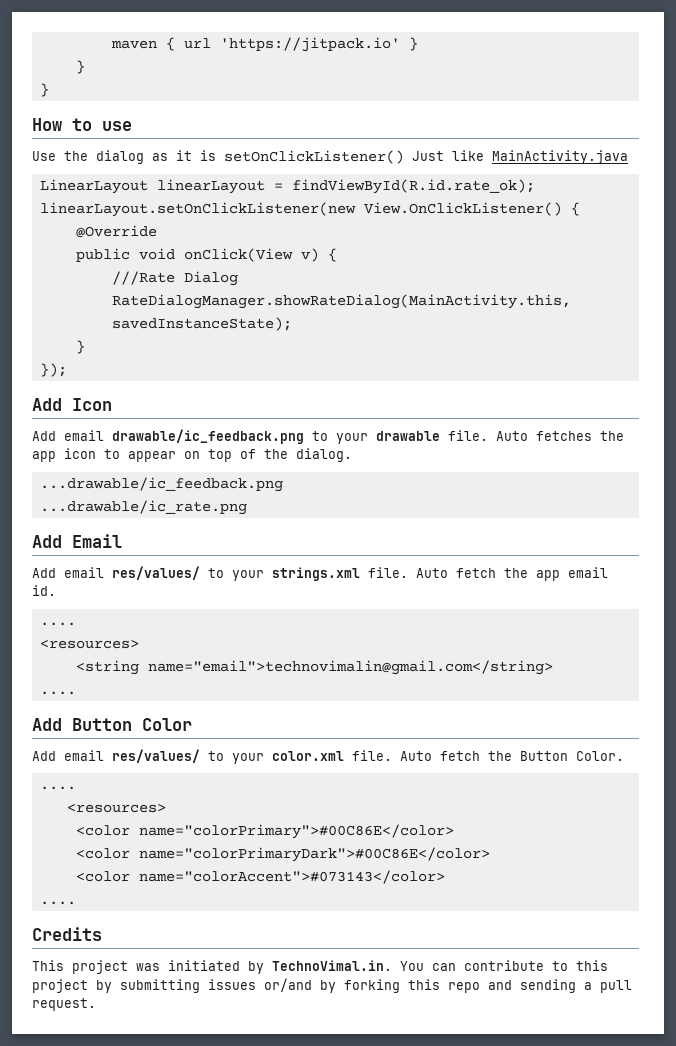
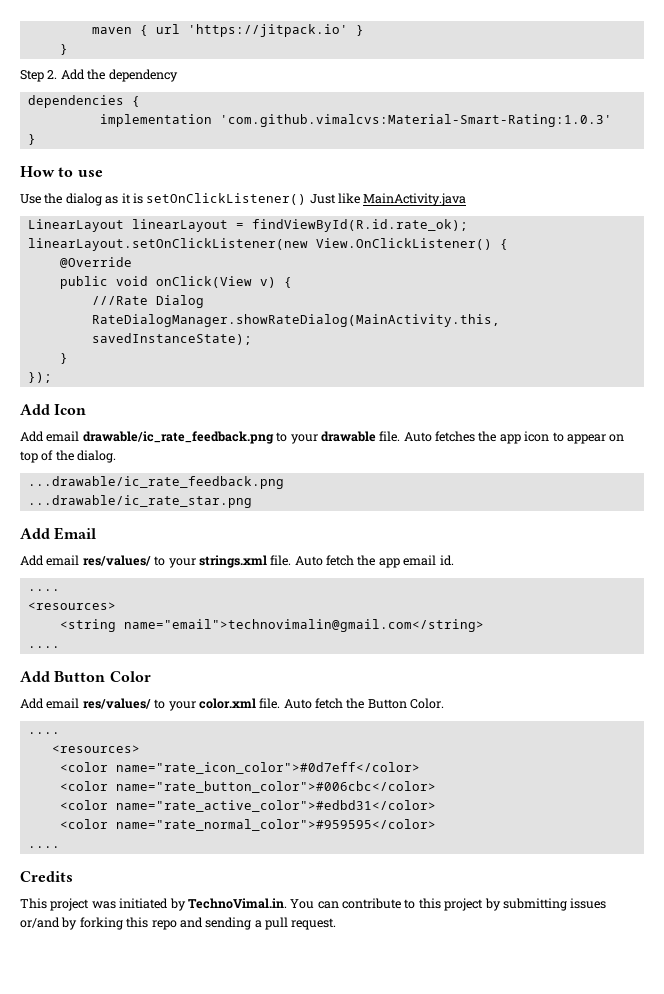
+ Step 2. Add the dependency
+ dependencies {
+ implementation 'com.github.vimalcvs:Material-Smart-Rating:1.0.3'
- Add email drawable/ic_feedback.png to your drawable file.
+ Add email drawable/ic_rate_feedback.png to your drawable file.
- ...drawable/ic_feedback.png
- ...drawable/ic_rate.png
+ ...drawable/ic_rate_feedback.png
+ ...drawable/ic_rate_star.png
- <color name="colorPrimary">#00C86E</color>
- <color name="colorPrimaryDark">#00C86E</color>
- <color name="colorAccent">#073143</color>
+ <color name="rate_icon_color">#0d7eff</color>
+ <color name="rate_button_color">#006cbc</color>
+ <color name="rate_active_color">#edbd31</color>
+ <color name="rate_normal_color">#959595</color>

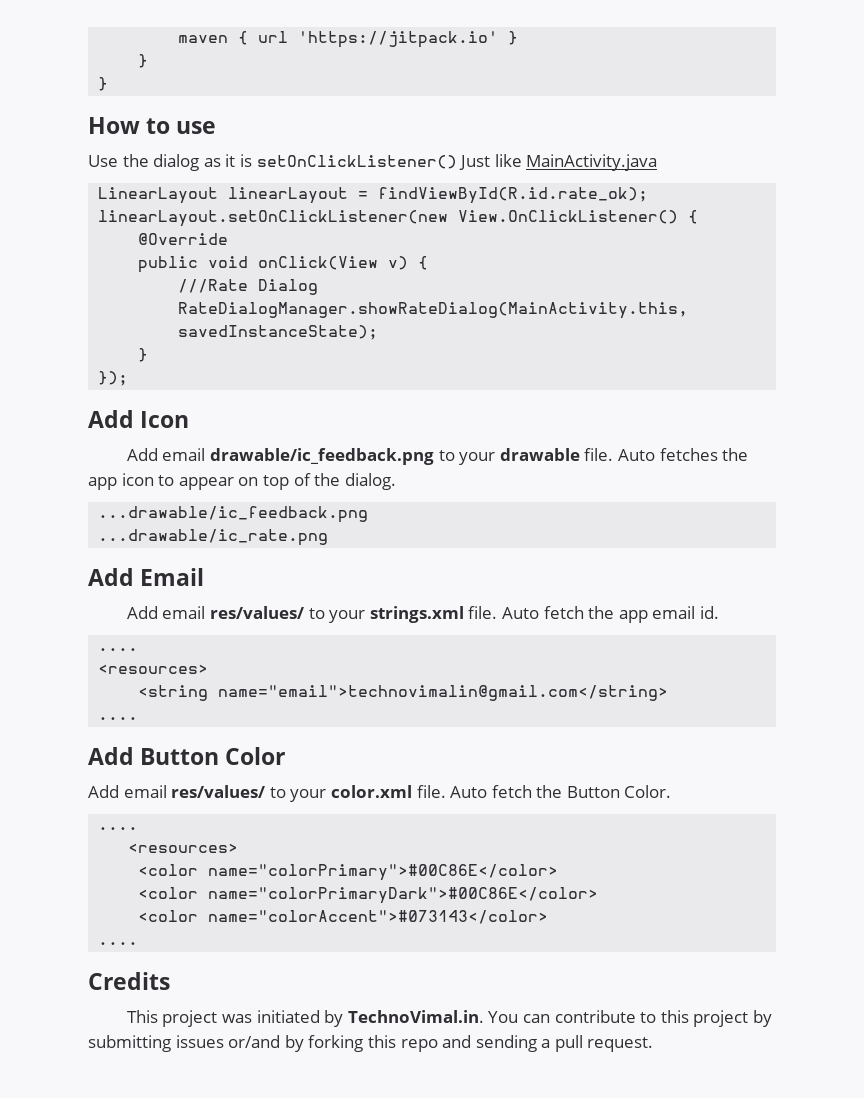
- Step 2. Add the dependency
- dependencies {
- implementation 'com.github.vimalcvs:Material-Smart-Rating:1.0.3'
- Add email drawable/ic_rate_feedback.png to your drawable file.
+ Add email drawable/ic_feedback.png to your drawable file.
- ...drawable/ic_rate_feedback.png
- ...drawable/ic_rate_star.png
+ ...drawable/ic_feedback.png
+ ...drawable/ic_rate.png
- <color name="rate_icon_color">#0d7eff</color>
- <color name="rate_button_color">#006cbc</color>
- <color name="rate_active_color">#edbd31</color>
- <color name="rate_normal_color">#959595</color>
+ <color name="colorPrimary">#00C86E</color>
+ <color name="colorPrimaryDark">#00C86E</color>
+ <color name="colorAccent">#073143</color>

